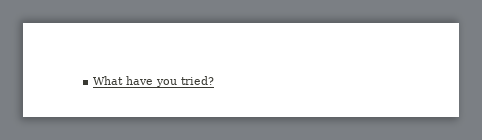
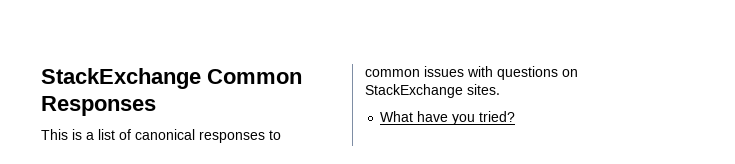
+ StackExchange Common Responses
+ This is a list of canonical responses to common issues with questions on StackExchange sites.

